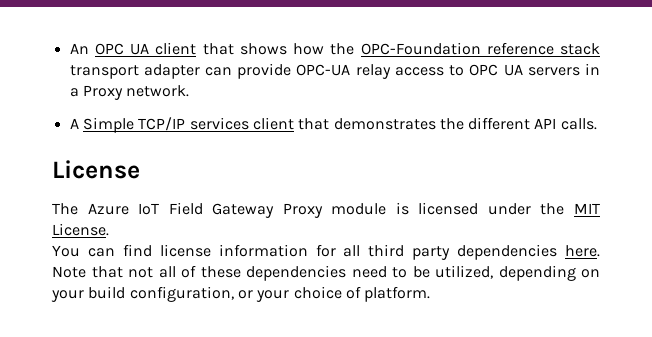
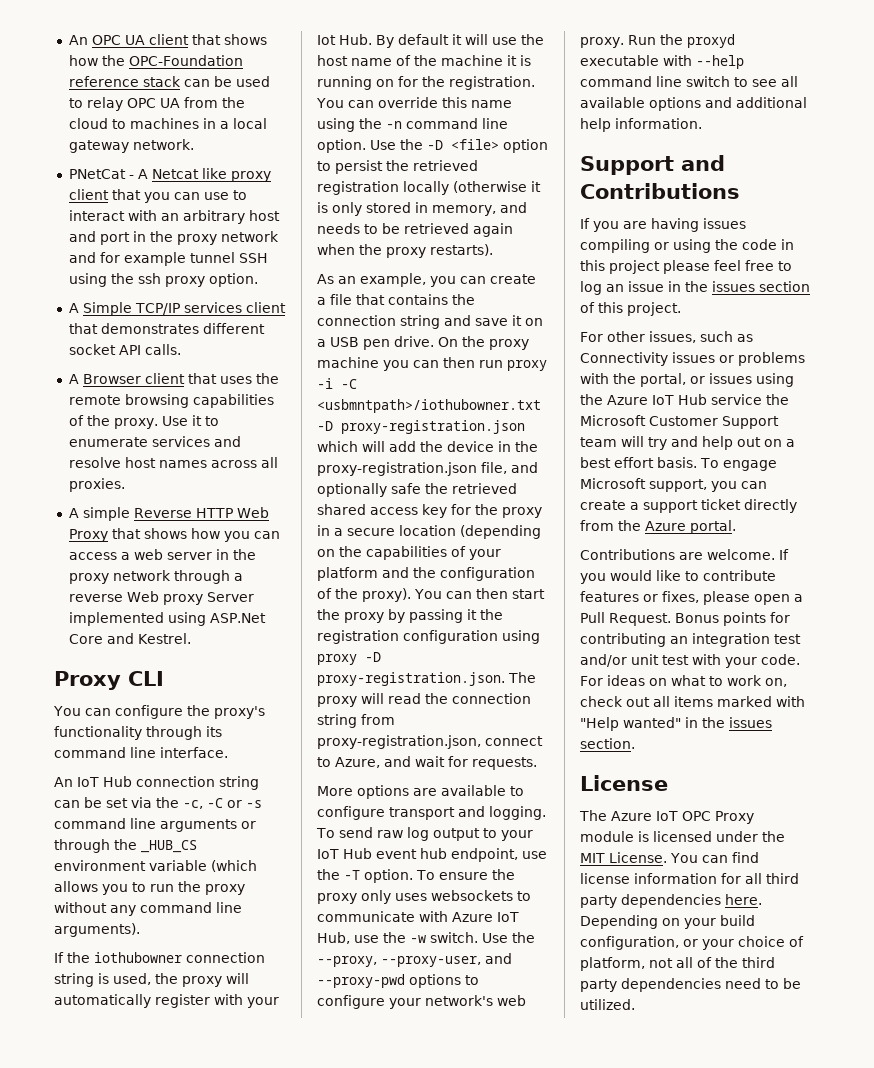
- An OPC UA client that shows how the OPC-Foundation reference stack transport adapter can provide OPC-UA relay access to OPC UA servers in a Proxy network.
+ An OPC UA client that shows how the OPC-Foundation reference stack can be used to relay OPC UA from the cloud to machines in a local gateway network.
+ PNetCat - A Netcat like proxy client that you can use to interact with an arbitrary host and port in the proxy network and for example tunnel SSH using the ssh proxy option.
- A Simple TCP/IP services client that demonstrates the different API calls.
+ A Simple TCP/IP services client that demonstrates different socket API calls.
+ A Browser client that uses the remote browsing capabilities of the proxy. Use it to enumerate services and resolve host names across all proxies.
+ A simple Reverse HTTP Web Proxy that shows how you can access a web server in the proxy network through a reverse Web proxy Server implemented using ASP.Net Core and Kestrel.
+ Proxy CLI
+ You can configure the proxy's functionality through its command line interface.
+ An IoT Hub connection string can be set via the -c, -C or -s command line arguments or through the _HUB_CS environment variable (which allows you to run the proxy without any command line arguments).
+ If the iothubowner connection string is used, the proxy will automatically register with your Iot Hub. By default it will use the host name of the machine it is running on for the registration. You can override this name using the -n command line option. Use the -D <file> option to persist the retrieved registration locally (otherwise it is only stored in memory, and needs to be retrieved again when the proxy restarts).
+ As an example, you can create a file that contains the connection string and save it on a USB pen drive. On the proxy machine you can then run proxy -i -C <usbmntpath>/iothubowner.txt -D proxy-registration.json which will add the device in the proxy-registration.json file, and optionally safe the retrieved shared access key for the proxy in a secure location (depending on the capabilities of your platform and the configuration of the proxy). You can then start the proxy by passing it the registration configuration using proxy -D proxy-registration.json. The proxy will read the connection string from proxy-registration.json, connect to Azure, and wait for requests.
+ More options are available to configure transport and logging. To send raw log output to your IoT Hub event hub endpoint, use the -T option. To ensure the proxy only uses websockets to communicate with Azure IoT Hub, use the -w switch. Use the --proxy, --proxy-user, and --proxy-pwd options to configure your network's web proxy. Run the proxyd executable with --help command line switch to see all available options and additional help information.
+ Support and Contributions
+ If you are having issues compiling or using the code in this project please feel free to log an issue in the issues section of this project.
+ For other issues, such as Connectivity issues or problems with the portal, or issues using the Azure IoT Hub service the Microsoft Customer Support team will try and help out on a best effort basis. To engage Microsoft support, you can create a support ticket directly from the Azure portal.
+ Contributions are welcome. If you would like to contribute features or fixes, please open a Pull Request. Bonus points for contributing an integration test and/or unit test with your code. For ideas on what to work on, check out all items marked with "Help wanted" in the issues section.
- The Azure IoT Field Gateway Proxy module is licensed under the MIT License.
- You can find license information for all third party dependencies here.
+ The Azure IoT OPC Proxy module is licensed under the MIT License. You can find license information for all third party dependencies here.
- Note that not all of these dependencies need to be utilized, depending on your build configuration, or your choice of platform.
+ Depending on your build configuration, or your choice of platform, not all of the third party dependencies need to be utilized.

